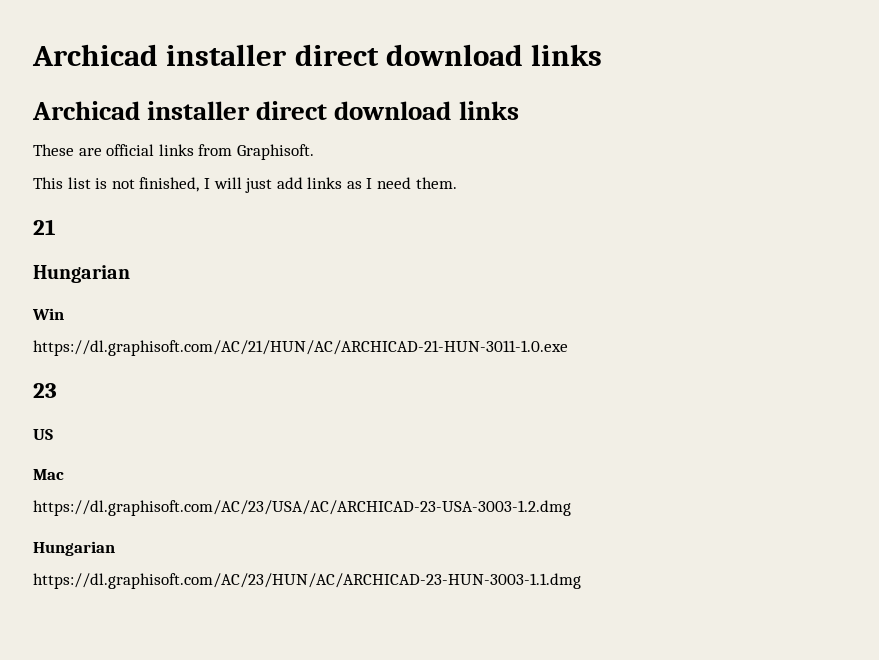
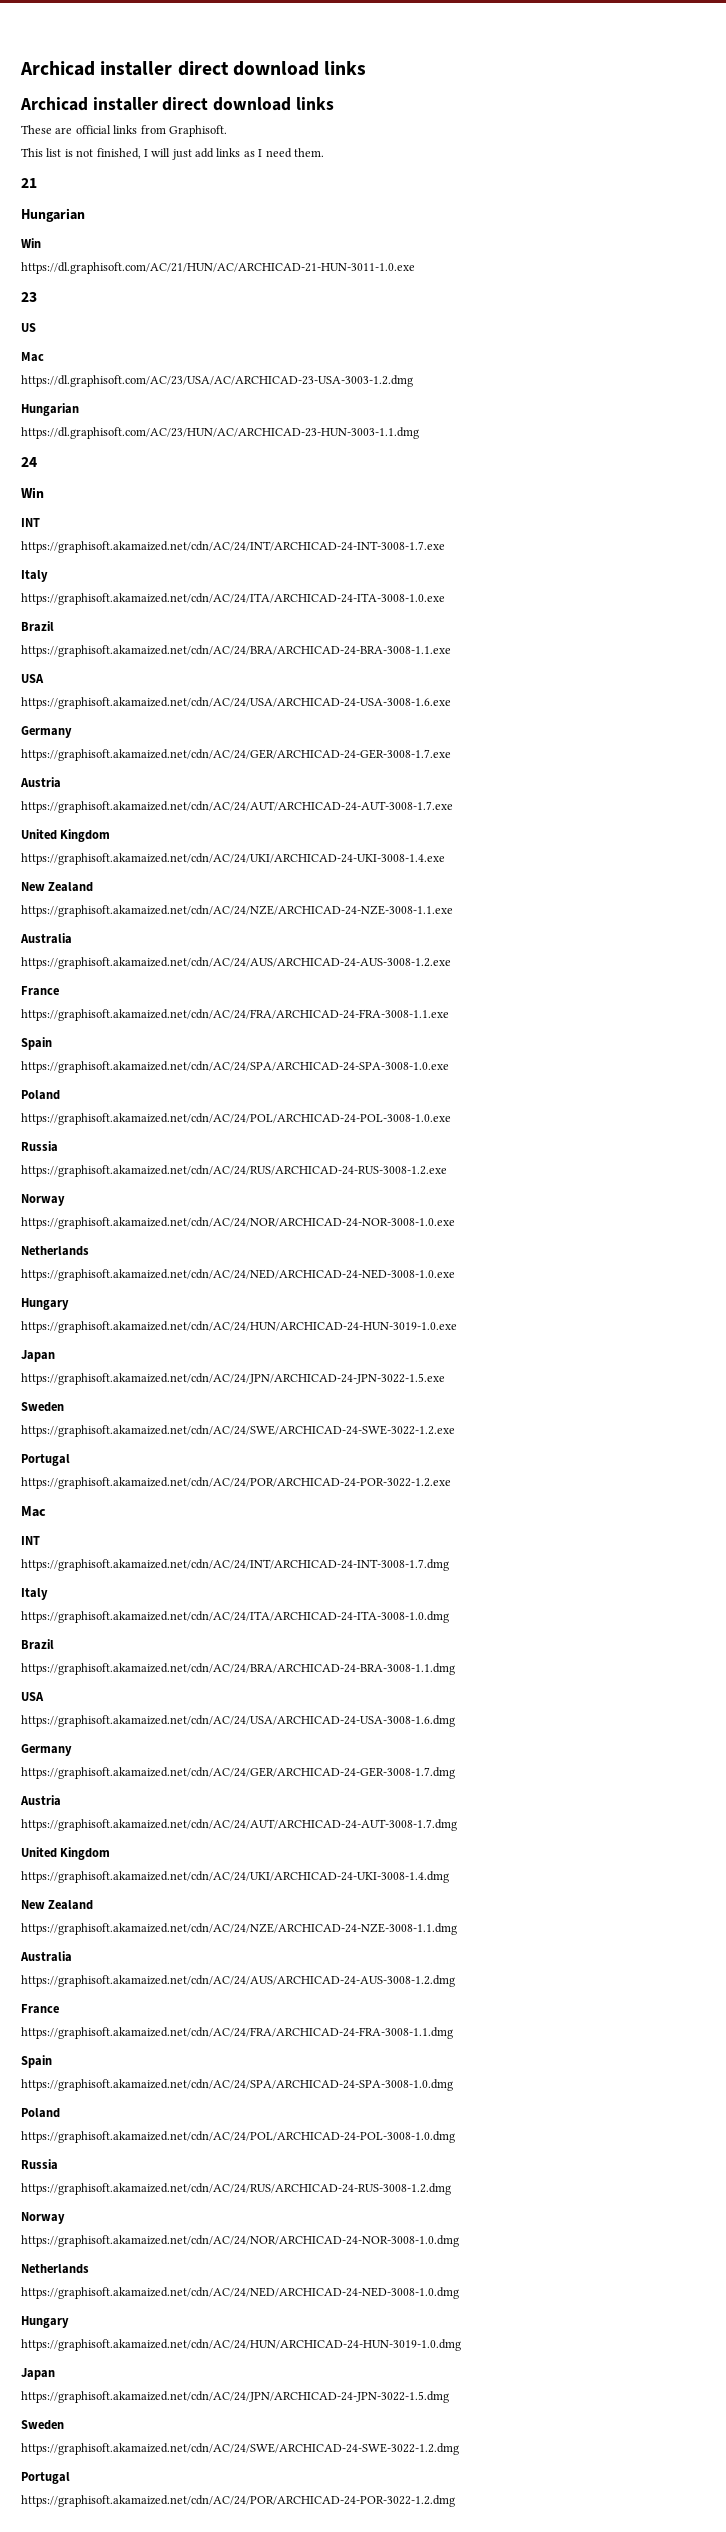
+ 24
+ Win
+ INT
+ https://graphisoft.akamaized.net/cdn/AC/24/INT/ARCHICAD-24-INT-3008-1.7.exe
+ Italy
+ https://graphisoft.akamaized.net/cdn/AC/24/ITA/ARCHICAD-24-ITA-3008-1.0.exe
+ Brazil
+ https://graphisoft.akamaized.net/cdn/AC/24/BRA/ARCHICAD-24-BRA-3008-1.1.exe
+ USA
+ https://graphisoft.akamaized.net/cdn/AC/24/USA/ARCHICAD-24-USA-3008-1.6.exe
+ Germany
+ https://graphisoft.akamaized.net/cdn/AC/24/GER/ARCHICAD-24-GER-3008-1.7.exe
+ Austria
+ https://graphisoft.akamaized.net/cdn/AC/24/AUT/ARCHICAD-24-AUT-3008-1.7.exe
+ United Kingdom
+ https://graphisoft.akamaized.net/cdn/AC/24/UKI/ARCHICAD-24-UKI-3008-1.4.exe
+ New Zealand
+ https://graphisoft.akamaized.net/cdn/AC/24/NZE/ARCHICAD-24-NZE-3008-1.1.exe
+ Australia
+ https://graphisoft.akamaized.net/cdn/AC/24/AUS/ARCHICAD-24-AUS-3008-1.2.exe
+ France
+ https://graphisoft.akamaized.net/cdn/AC/24/FRA/ARCHICAD-24-FRA-3008-1.1.exe
+ Spain
+ https://graphisoft.akamaized.net/cdn/AC/24/SPA/ARCHICAD-24-SPA-3008-1.0.exe
+ Poland
+ https://graphisoft.akamaized.net/cdn/AC/24/POL/ARCHICAD-24-POL-3008-1.0.exe
+ Russia
+ https://graphisoft.akamaized.net/cdn/AC/24/RUS/ARCHICAD-24-RUS-3008-1.2.exe
+ Norway
+ https://graphisoft.akamaized.net/cdn/AC/24/NOR/ARCHICAD-24-NOR-3008-1.0.exe
+ Netherlands
+ https://graphisoft.akamaized.net/cdn/AC/24/NED/ARCHICAD-24-NED-3008-1.0.exe
+ Hungary
+ https://graphisoft.akamaized.net/cdn/AC/24/HUN/ARCHICAD-24-HUN-3019-1.0.exe
+ Japan
+ https://graphisoft.akamaized.net/cdn/AC/24/JPN/ARCHICAD-24-JPN-3022-1.5.exe
+ Sweden
+ https://graphisoft.akamaized.net/cdn/AC/24/SWE/ARCHICAD-24-SWE-3022-1.2.exe
+ Portugal
+ https://graphisoft.akamaized.net/cdn/AC/24/POR/ARCHICAD-24-POR-3022-1.2.exe
+ Mac
+ INT
+ https://graphisoft.akamaized.net/cdn/AC/24/INT/ARCHICAD-24-INT-3008-1.7.dmg
+ Italy
+ https://graphisoft.akamaized.net/cdn/AC/24/ITA/ARCHICAD-24-ITA-3008-1.0.dmg
+ Brazil
+ https://graphisoft.akamaized.net/cdn/AC/24/BRA/ARCHICAD-24-BRA-3008-1.1.dmg
+ USA
+ https://graphisoft.akamaized.net/cdn/AC/24/USA/ARCHICAD-24-USA-3008-1.6.dmg
+ Germany
+ https://graphisoft.akamaized.net/cdn/AC/24/GER/ARCHICAD-24-GER-3008-1.7.dmg
+ Austria
+ https://graphisoft.akamaized.net/cdn/AC/24/AUT/ARCHICAD-24-AUT-3008-1.7.dmg
+ United Kingdom
+ https://graphisoft.akamaized.net/cdn/AC/24/UKI/ARCHICAD-24-UKI-3008-1.4.dmg
+ New Zealand
+ https://graphisoft.akamaized.net/cdn/AC/24/NZE/ARCHICAD-24-NZE-3008-1.1.dmg
+ Australia
+ https://graphisoft.akamaized.net/cdn/AC/24/AUS/ARCHICAD-24-AUS-3008-1.2.dmg
+ France
+ https://graphisoft.akamaized.net/cdn/AC/24/FRA/ARCHICAD-24-FRA-3008-1.1.dmg
+ Spain
+ https://graphisoft.akamaized.net/cdn/AC/24/SPA/ARCHICAD-24-SPA-3008-1.0.dmg
+ Poland
+ https://graphisoft.akamaized.net/cdn/AC/24/POL/ARCHICAD-24-POL-3008-1.0.dmg
+ Russia
+ https://graphisoft.akamaized.net/cdn/AC/24/RUS/ARCHICAD-24-RUS-3008-1.2.dmg
+ Norway
+ https://graphisoft.akamaized.net/cdn/AC/24/NOR/ARCHICAD-24-NOR-3008-1.0.dmg
+ Netherlands
+ https://graphisoft.akamaized.net/cdn/AC/24/NED/ARCHICAD-24-NED-3008-1.0.dmg
+ Hungary
+ https://graphisoft.akamaized.net/cdn/AC/24/HUN/ARCHICAD-24-HUN-3019-1.0.dmg
+ Japan
+ https://graphisoft.akamaized.net/cdn/AC/24/JPN/ARCHICAD-24-JPN-3022-1.5.dmg
+ Sweden
+ https://graphisoft.akamaized.net/cdn/AC/24/SWE/ARCHICAD-24-SWE-3022-1.2.dmg
+ Portugal
+ https://graphisoft.akamaized.net/cdn/AC/24/POR/ARCHICAD-24-POR-3022-1.2.dmg

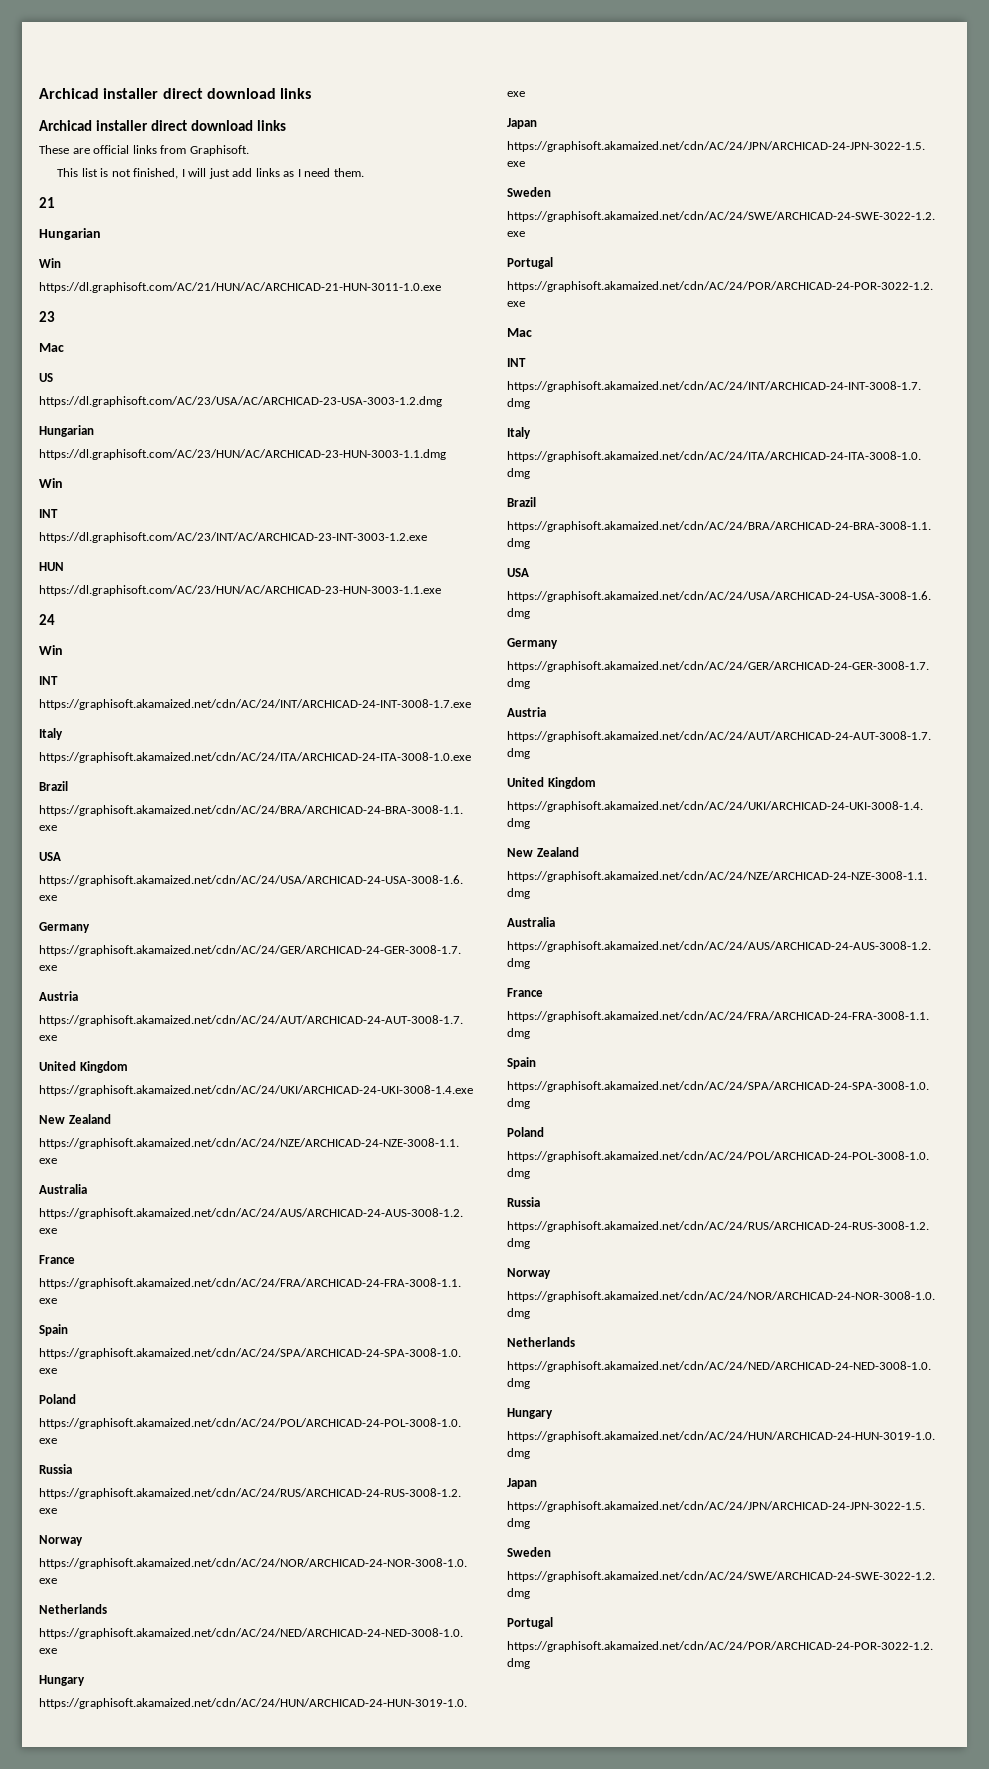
  23
+ Mac
  US
- Mac
  https://dl.graphisoft.com/AC/23/HUN/AC/ARCHICAD-23-HUN-3003-1.1.dmg
+ Win
+ INT
+ https://dl.graphisoft.com/AC/23/INT/AC/ARCHICAD-23-INT-3003-1.2.exe
+ HUN
+ https://dl.graphisoft.com/AC/23/HUN/AC/ARCHICAD-23-HUN-3003-1.1.exe

